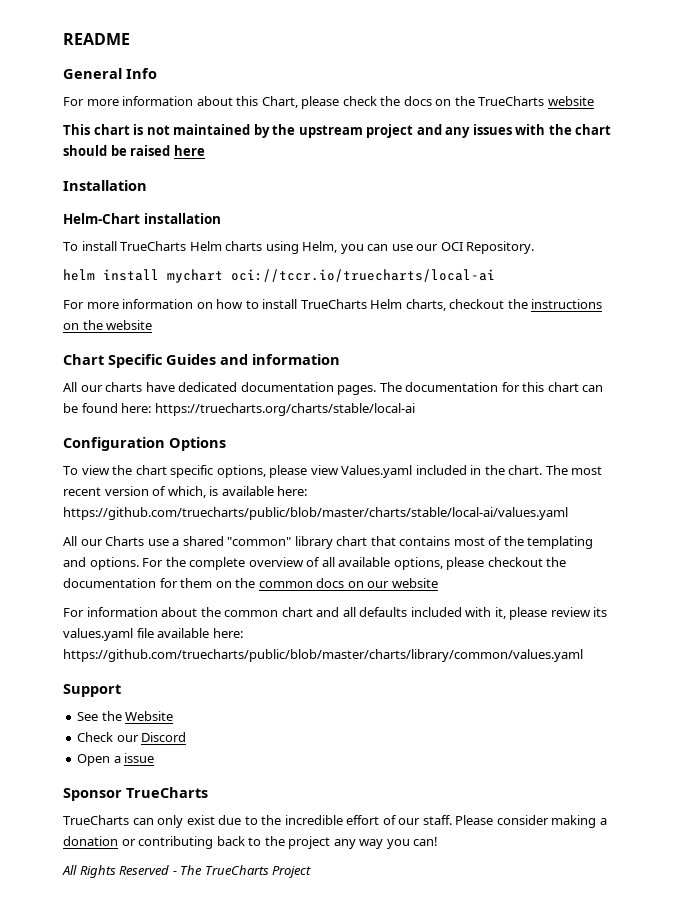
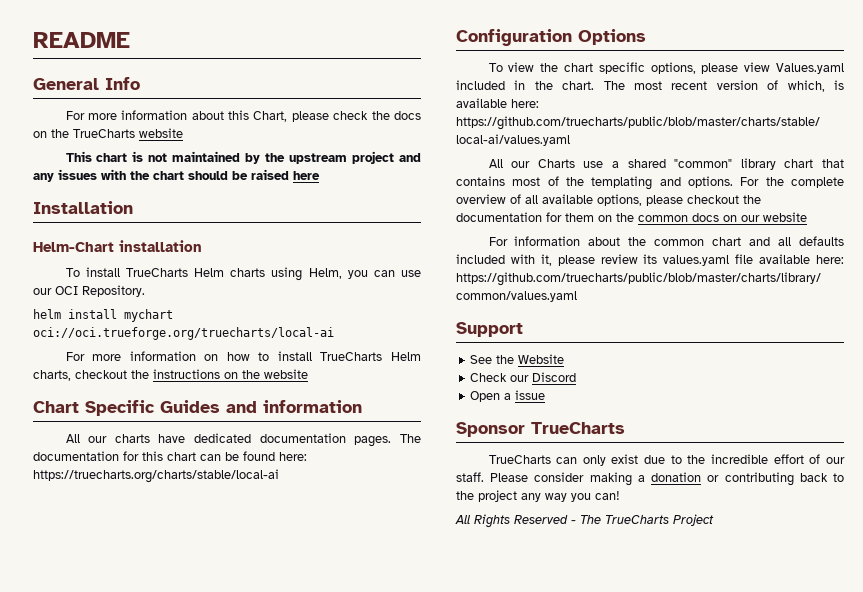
- helm install mychart oci://tccr.io/truecharts/local-ai
+ helm install mychart oci://oci.trueforge.org/truecharts/local-ai

